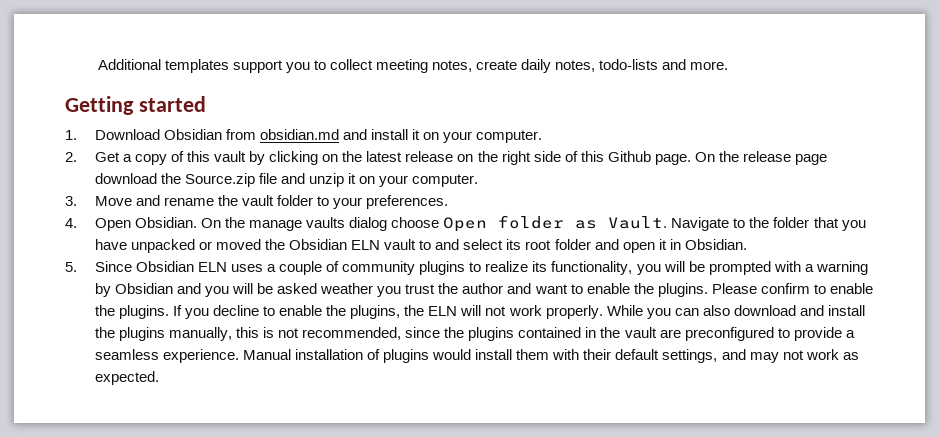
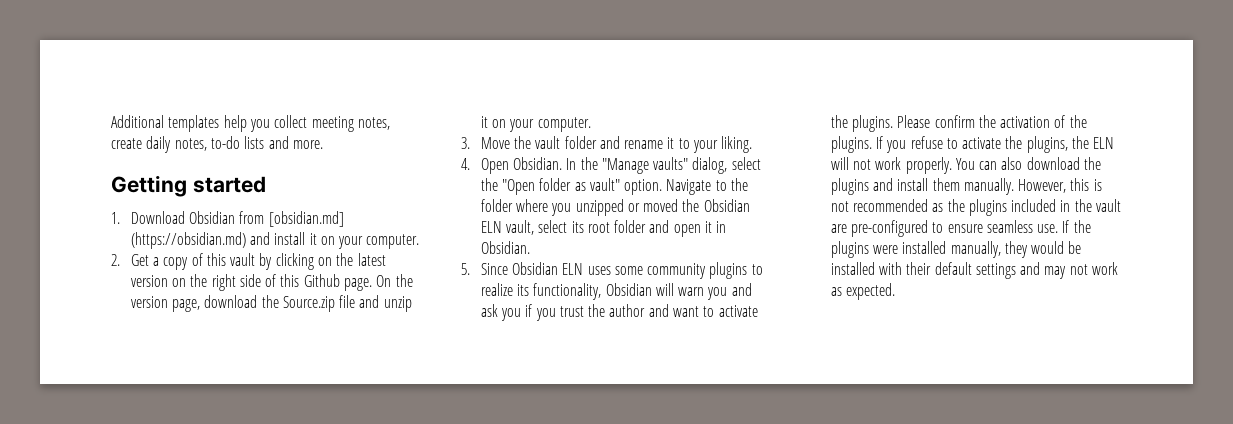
- Additional templates support you to collect meeting notes, create daily notes, todo-lists and more.
+ Additional templates help you collect meeting notes, create daily notes, to-do lists and more.
- 1. Download Obsidian from obsidian.md and install it on your computer.
+ 1. Download Obsidian from [obsidian.md] (https://obsidian.md) and install it on your computer.
- 2. Get a copy of this vault by clicking on the latest release on the right side of this Github page.
+ 2. Get a copy of this vault by clicking on the latest version on the right side of this Github page.
- On the release page download the Source.zip file and unzip it on your computer.
+ On the version page, download the Source.zip file and unzip it on your computer.
- 3. Move and rename the vault folder to your preferences.
+ 3. Move the vault folder and rename it to your liking.
- On the manage vaults dialog choose Open folder as Vault. Navigate to the folder that you have unpacked or moved the Obsidian ELN vault to and select its root folder and open it in Obsidian.
+ In the "Manage vaults" dialog, select the "Open folder as vault" option. Navigate to the folder where you unzipped or moved the Obsidian ELN vault, select its root folder and open it in Obsidian.
- 5. Since Obsidian ELN uses a couple of community plugins to realize its functionality, you will be prompted with a warning by Obsidian and you will be asked weather you trust the author and want to enable the plugins.
+ 5. Since Obsidian ELN uses some community plugins to realize its functionality, Obsidian will warn you and ask you if you trust the author and want to activate the plugins.
- Please confirm to enable the plugins.
+ Please confirm the activation of the plugins.
- If you decline to enable the plugins, the ELN will not work properly.
+ If you refuse to activate the plugins, the ELN will not work properly.
- While you can also download and install the plugins manually, this is not recommended, since the plugins contained in the vault are preconfigured to provide a seamless experience. Manual installation of plugins would install them with their default settings, and may not work as expected.
+ You can also download the plugins and install them manually. However, this is not recommended as the plugins included in the vault are pre-configured to ensure seamless use. If the plugins were installed manually, they would be installed with their default settings and may not work as expected.

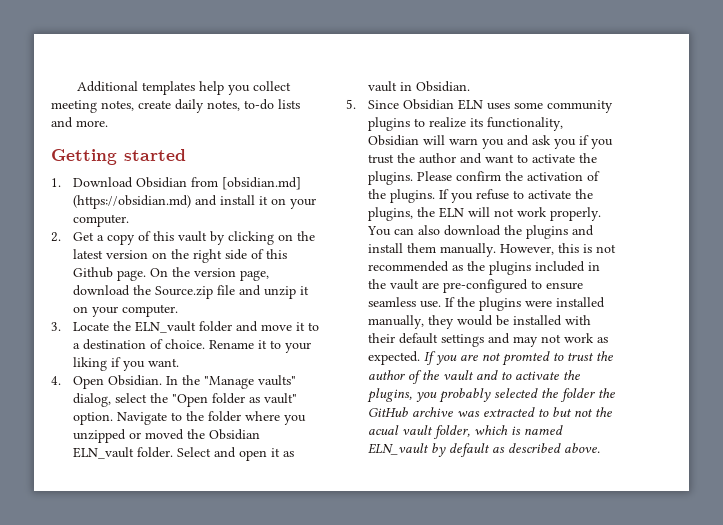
- 3. Move the vault folder and rename it to your liking.
+ 3. Locate the ELN_vault folder and move it to a destination of choice. Rename it to your liking if you want.
- Navigate to the folder where you unzipped or moved the Obsidian ELN vault, select its root folder and open it in Obsidian.
+ Navigate to the folder where you unzipped or moved the Obsidian ELN_vault folder. Select and open it as vault in Obsidian.
+ If you are not promted to trust the author of the vault and to activate the plugins, you probably selected the folder the GitHub archive was extracted to but not the acual vault folder, which is named ELN_vault by default as described above.

